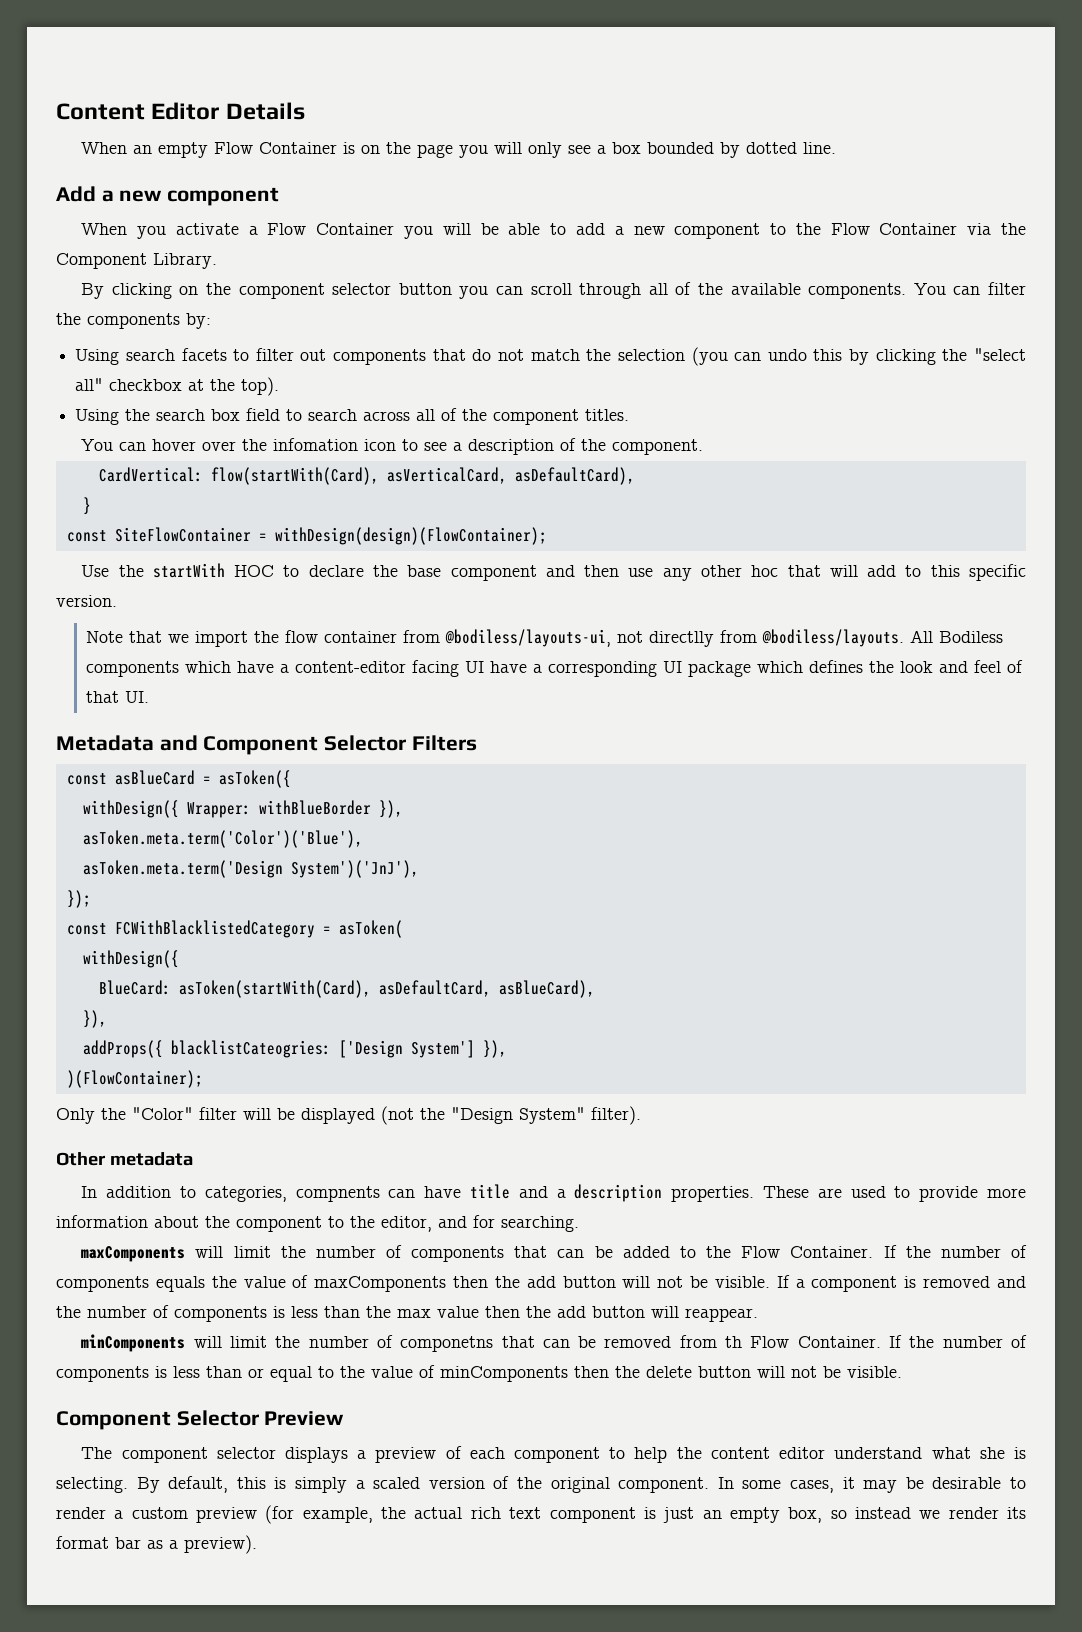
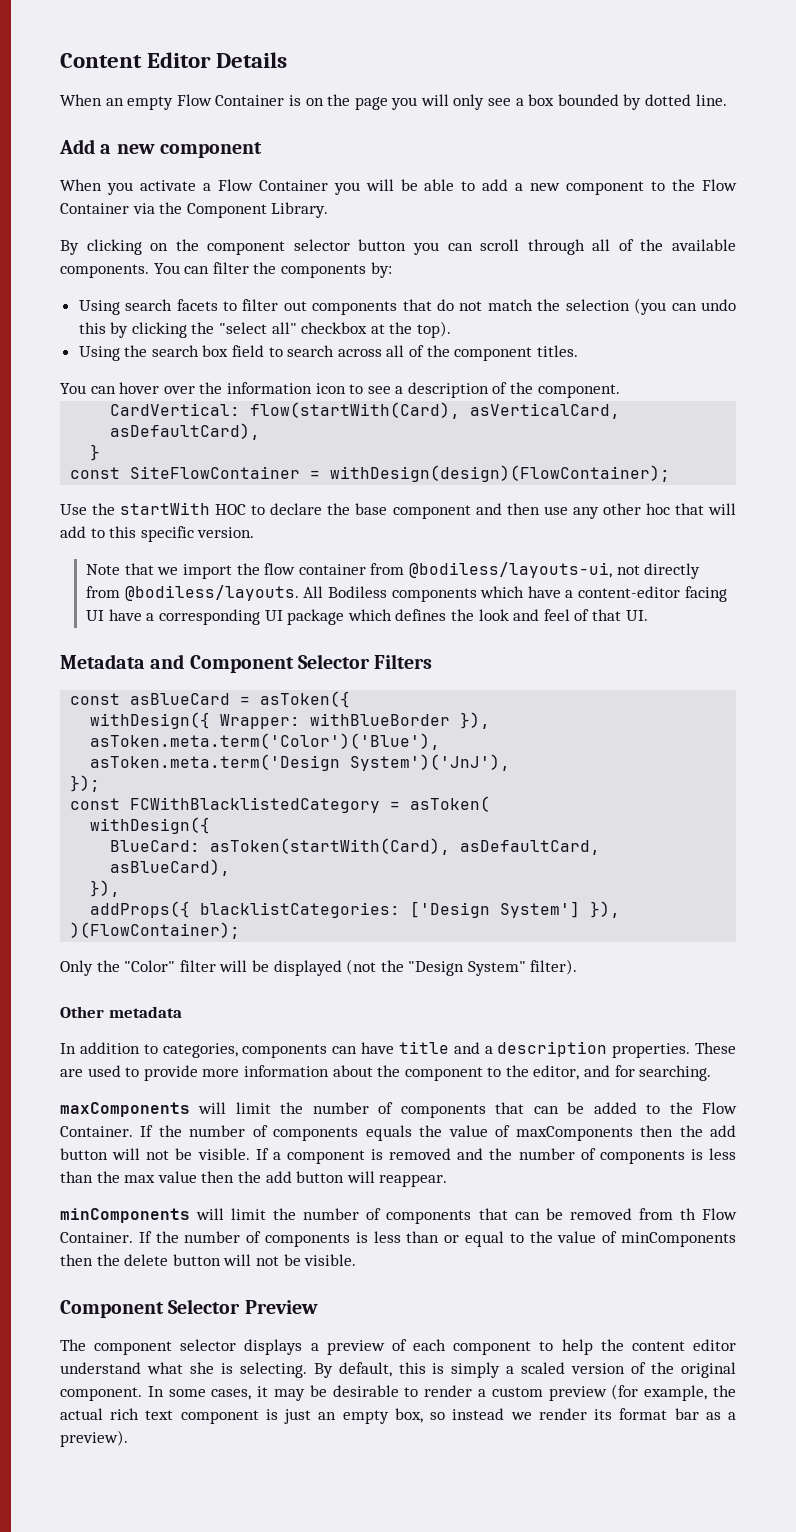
- You can hover over the infomation icon to see a description of the component.
+ You can hover over the information icon to see a description of the component.
- Note that we import the flow container from @bodiless/layouts-ui, not directlly from @bodiless/layouts.
+ Note that we import the flow container from @bodiless/layouts-ui, not directly from @bodiless/layouts.
- addProps({ blacklistCateogries: ['Design System'] }),
+ addProps({ blacklistCategories: ['Design System'] }),
- In addition to categories, compnents can have title and a description properties.
+ In addition to categories, components can have title and a description properties.
- minComponents will limit the number of componetns that can be removed from th Flow Container.
+ minComponents will limit the number of components that can be removed from th Flow Container.

